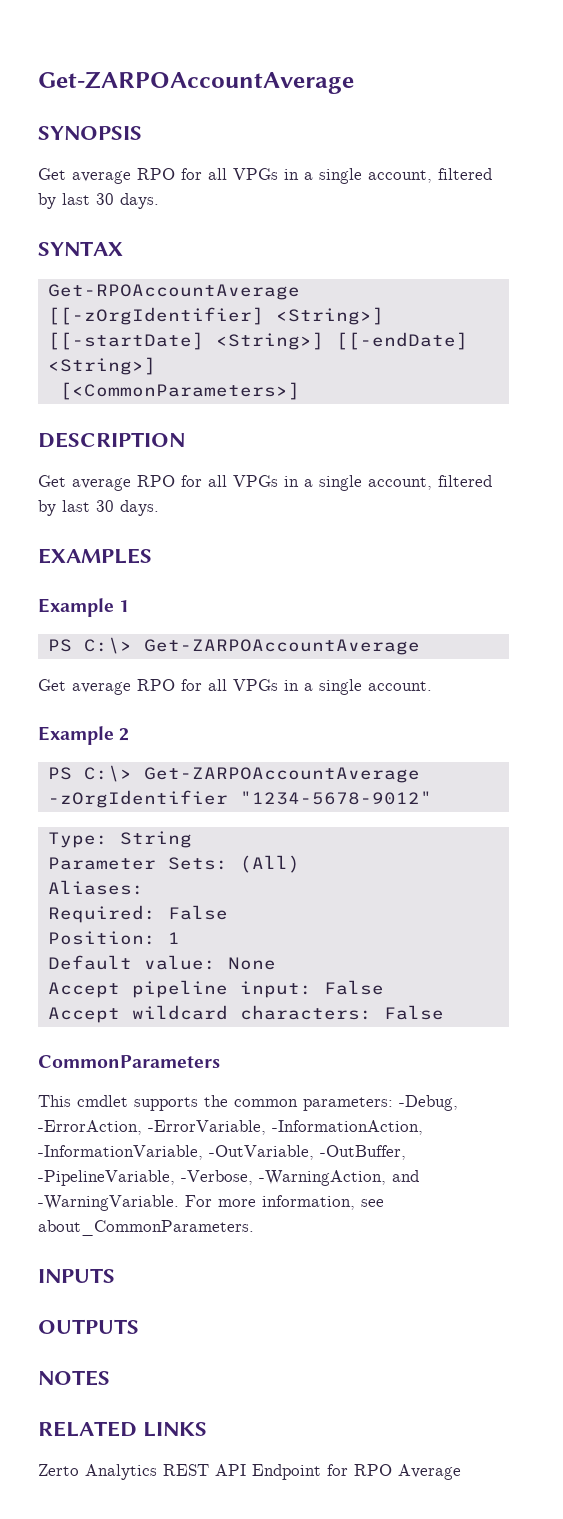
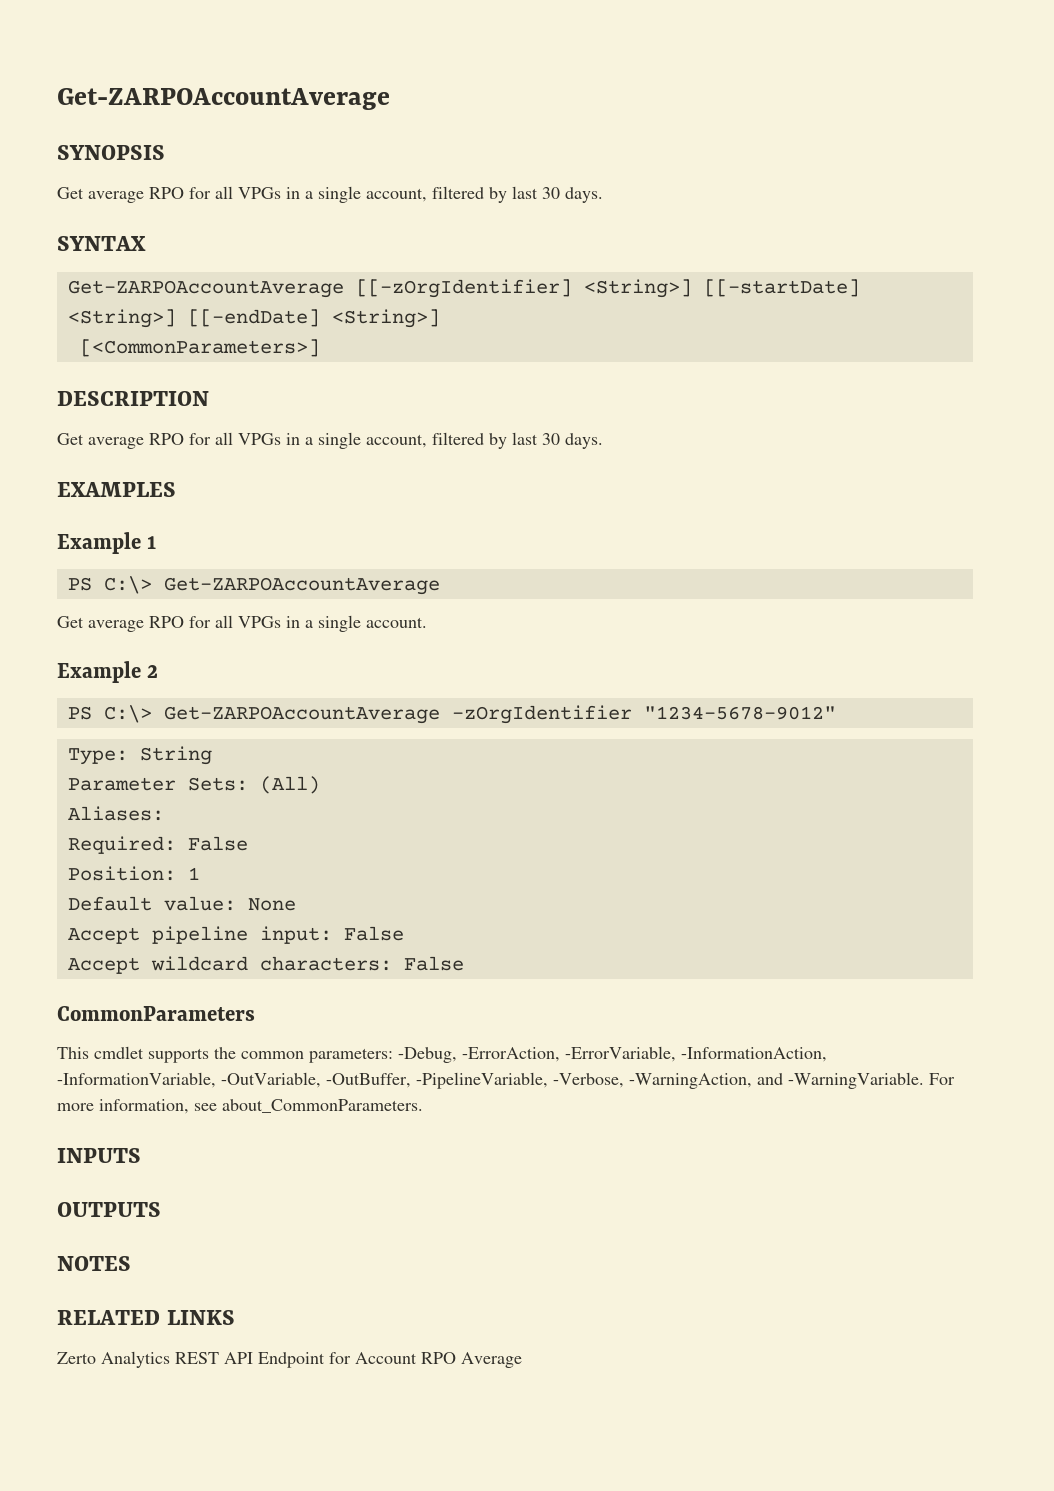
- Get-RPOAccountAverage [[-zOrgIdentifier] <String>] [[-startDate] <String>] [[-endDate] <String>]
+ Get-ZARPOAccountAverage [[-zOrgIdentifier] <String>] [[-startDate] <String>] [[-endDate] <String>]
- Zerto Analytics REST API Endpoint for RPO Average
+ Zerto Analytics REST API Endpoint for Account RPO Average

